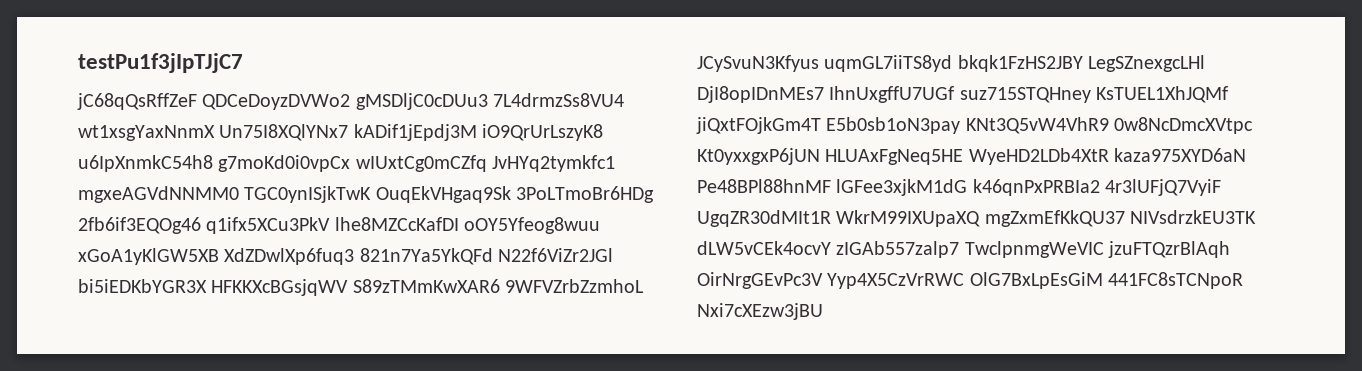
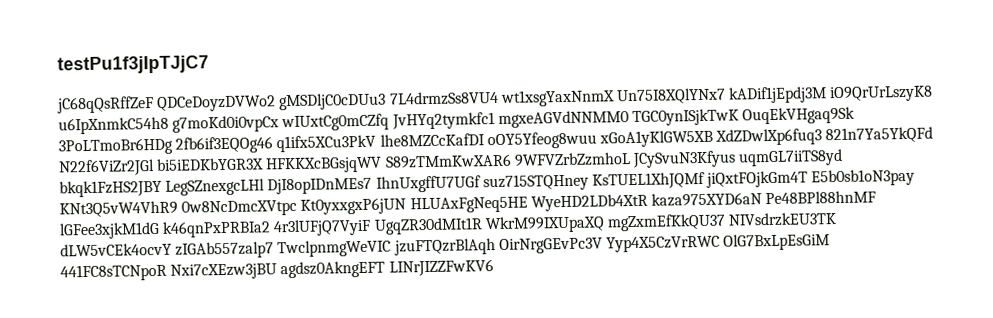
- jC68qQsRffZeF QDCeDoyzDVWo2 gMSDljC0cDUu3 7L4drmzSs8VU4 wt1xsgYaxNnmX Un75I8XQlYNx7 kADif1jEpdj3M iO9QrUrLszyK8 u6IpXnmkC54h8 g7moKd0i0vpCx wIUxtCg0mCZfq JvHYq2tymkfc1 mgxeAGVdNNMM0 TGC0ynISjkTwK OuqEkVHgaq9Sk 3PoLTmoBr6HDg 2fb6if3EQOg46 q1ifx5XCu3PkV lhe8MZCcKafDI oOY5Yfeog8wuu xGoA1yKlGW5XB XdZDwlXp6fuq3 821n7Ya5YkQFd N22f6ViZr2JGl bi5iEDKbYGR3X HFKKXcBGsjqWV S89zTMmKwXAR6 9WFVZrbZzmhoL JCySvuN3Kfyus uqmGL7iiTS8yd bkqk1FzHS2JBY LegSZnexgcLHl DjI8opIDnMEs7 IhnUxgffU7UGf suz715STQHney KsTUEL1XhJQMf jiQxtFOjkGm4T E5b0sb1oN3pay KNt3Q5vW4VhR9 0w8NcDmcXVtpc Kt0yxxgxP6jUN HLUAxFgNeq5HE WyeHD2LDb4XtR kaza975XYD6aN Pe48BPl88hnMF lGFee3xjkM1dG k46qnPxPRBIa2 4r3lUFjQ7VyiF UgqZR30dMIt1R WkrM99IXUpaXQ mgZxmEfKkQU37 NIVsdrzkEU3TK dLW5vCEk4ocvY zIGAb557zalp7 TwclpnmgWeVIC jzuFTQzrBlAqh OirNrgGEvPc3V Yyp4X5CzVrRWC OlG7BxLpEsGiM 441FC8sTCNpoR Nxi7cXEzw3jBU
+ jC68qQsRffZeF QDCeDoyzDVWo2 gMSDljC0cDUu3 7L4drmzSs8VU4 wt1xsgYaxNnmX Un75I8XQlYNx7 kADif1jEpdj3M iO9QrUrLszyK8 u6IpXnmkC54h8 g7moKd0i0vpCx wIUxtCg0mCZfq JvHYq2tymkfc1 mgxeAGVdNNMM0 TGC0ynISjkTwK OuqEkVHgaq9Sk 3PoLTmoBr6HDg 2fb6if3EQOg46 q1ifx5XCu3PkV lhe8MZCcKafDI oOY5Yfeog8wuu xGoA1yKlGW5XB XdZDwlXp6fuq3 821n7Ya5YkQFd N22f6ViZr2JGl bi5iEDKbYGR3X HFKKXcBGsjqWV S89zTMmKwXAR6 9WFVZrbZzmhoL JCySvuN3Kfyus uqmGL7iiTS8yd bkqk1FzHS2JBY LegSZnexgcLHl DjI8opIDnMEs7 IhnUxgffU7UGf suz715STQHney KsTUEL1XhJQMf jiQxtFOjkGm4T E5b0sb1oN3pay KNt3Q5vW4VhR9 0w8NcDmcXVtpc Kt0yxxgxP6jUN HLUAxFgNeq5HE WyeHD2LDb4XtR kaza975XYD6aN Pe48BPl88hnMF lGFee3xjkM1dG k46qnPxPRBIa2 4r3lUFjQ7VyiF UgqZR30dMIt1R WkrM99IXUpaXQ mgZxmEfKkQU37 NIVsdrzkEU3TK dLW5vCEk4ocvY zIGAb557zalp7 TwclpnmgWeVIC jzuFTQzrBlAqh OirNrgGEvPc3V Yyp4X5CzVrRWC OlG7BxLpEsGiM 441FC8sTCNpoR Nxi7cXEzw3jBU agdsz0AkngEFT LINrJIZZFwKV6

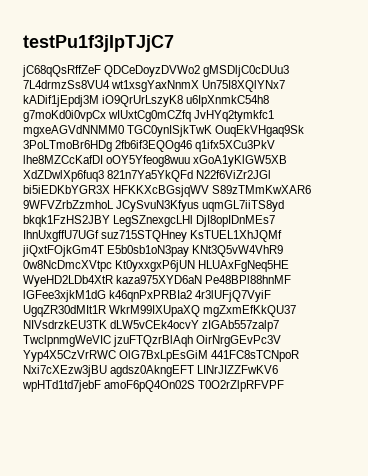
- jC68qQsRffZeF QDCeDoyzDVWo2 gMSDljC0cDUu3 7L4drmzSs8VU4 wt1xsgYaxNnmX Un75I8XQlYNx7 kADif1jEpdj3M iO9QrUrLszyK8 u6IpXnmkC54h8 g7moKd0i0vpCx wIUxtCg0mCZfq JvHYq2tymkfc1 mgxeAGVdNNMM0 TGC0ynISjkTwK OuqEkVHgaq9Sk 3PoLTmoBr6HDg 2fb6if3EQOg46 q1ifx5XCu3PkV lhe8MZCcKafDI oOY5Yfeog8wuu xGoA1yKlGW5XB XdZDwlXp6fuq3 821n7Ya5YkQFd N22f6ViZr2JGl bi5iEDKbYGR3X HFKKXcBGsjqWV S89zTMmKwXAR6 9WFVZrbZzmhoL JCySvuN3Kfyus uqmGL7iiTS8yd bkqk1FzHS2JBY LegSZnexgcLHl DjI8opIDnMEs7 IhnUxgffU7UGf suz715STQHney KsTUEL1XhJQMf jiQxtFOjkGm4T E5b0sb1oN3pay KNt3Q5vW4VhR9 0w8NcDmcXVtpc Kt0yxxgxP6jUN HLUAxFgNeq5HE WyeHD2LDb4XtR kaza975XYD6aN Pe48BPl88hnMF lGFee3xjkM1dG k46qnPxPRBIa2 4r3lUFjQ7VyiF UgqZR30dMIt1R WkrM99IXUpaXQ mgZxmEfKkQU37 NIVsdrzkEU3TK dLW5vCEk4ocvY zIGAb557zalp7 TwclpnmgWeVIC jzuFTQzrBlAqh OirNrgGEvPc3V Yyp4X5CzVrRWC OlG7BxLpEsGiM 441FC8sTCNpoR Nxi7cXEzw3jBU agdsz0AkngEFT LINrJIZZFwKV6
+ jC68qQsRffZeF QDCeDoyzDVWo2 gMSDljC0cDUu3 7L4drmzSs8VU4 wt1xsgYaxNnmX Un75I8XQlYNx7 kADif1jEpdj3M iO9QrUrLszyK8 u6IpXnmkC54h8 g7moKd0i0vpCx wIUxtCg0mCZfq JvHYq2tymkfc1 mgxeAGVdNNMM0 TGC0ynISjkTwK OuqEkVHgaq9Sk 3PoLTmoBr6HDg 2fb6if3EQOg46 q1ifx5XCu3PkV lhe8MZCcKafDI oOY5Yfeog8wuu xGoA1yKlGW5XB XdZDwlXp6fuq3 821n7Ya5YkQFd N22f6ViZr2JGl bi5iEDKbYGR3X HFKKXcBGsjqWV S89zTMmKwXAR6 9WFVZrbZzmhoL JCySvuN3Kfyus uqmGL7iiTS8yd bkqk1FzHS2JBY LegSZnexgcLHl DjI8opIDnMEs7 IhnUxgffU7UGf suz715STQHney KsTUEL1XhJQMf jiQxtFOjkGm4T E5b0sb1oN3pay KNt3Q5vW4VhR9 0w8NcDmcXVtpc Kt0yxxgxP6jUN HLUAxFgNeq5HE WyeHD2LDb4XtR kaza975XYD6aN Pe48BPl88hnMF lGFee3xjkM1dG k46qnPxPRBIa2 4r3lUFjQ7VyiF UgqZR30dMIt1R WkrM99IXUpaXQ mgZxmEfKkQU37 NIVsdrzkEU3TK dLW5vCEk4ocvY zIGAb557zalp7 TwclpnmgWeVIC jzuFTQzrBlAqh OirNrgGEvPc3V Yyp4X5CzVrRWC OlG7BxLpEsGiM 441FC8sTCNpoR Nxi7cXEzw3jBU agdsz0AkngEFT LINrJIZZFwKV6 wpHTd1td7jebF amoF6pQ4On02S T0O2rZlpRFVPF

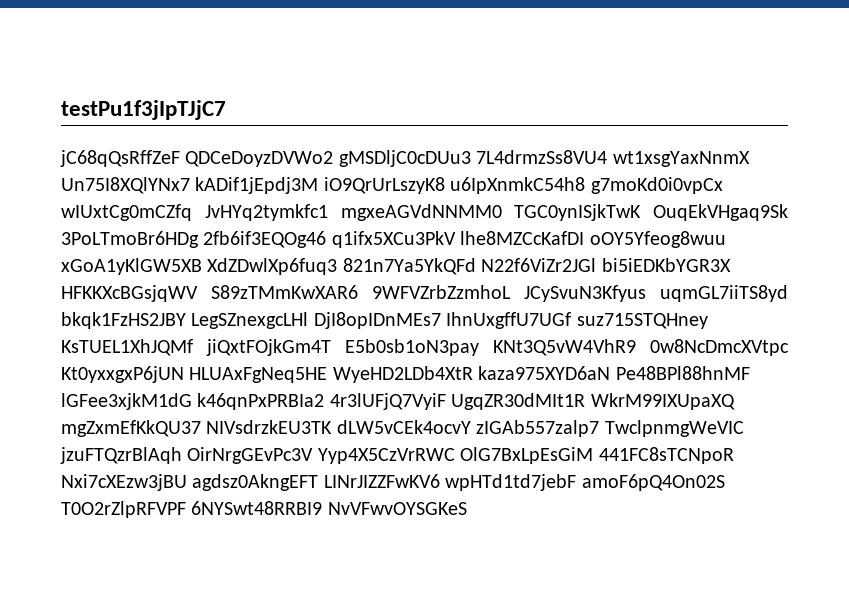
- jC68qQsRffZeF QDCeDoyzDVWo2 gMSDljC0cDUu3 7L4drmzSs8VU4 wt1xsgYaxNnmX Un75I8XQlYNx7 kADif1jEpdj3M iO9QrUrLszyK8 u6IpXnmkC54h8 g7moKd0i0vpCx wIUxtCg0mCZfq JvHYq2tymkfc1 mgxeAGVdNNMM0 TGC0ynISjkTwK OuqEkVHgaq9Sk 3PoLTmoBr6HDg 2fb6if3EQOg46 q1ifx5XCu3PkV lhe8MZCcKafDI oOY5Yfeog8wuu xGoA1yKlGW5XB XdZDwlXp6fuq3 821n7Ya5YkQFd N22f6ViZr2JGl bi5iEDKbYGR3X HFKKXcBGsjqWV S89zTMmKwXAR6 9WFVZrbZzmhoL JCySvuN3Kfyus uqmGL7iiTS8yd bkqk1FzHS2JBY LegSZnexgcLHl DjI8opIDnMEs7 IhnUxgffU7UGf suz715STQHney KsTUEL1XhJQMf jiQxtFOjkGm4T E5b0sb1oN3pay KNt3Q5vW4VhR9 0w8NcDmcXVtpc Kt0yxxgxP6jUN HLUAxFgNeq5HE WyeHD2LDb4XtR kaza975XYD6aN Pe48BPl88hnMF lGFee3xjkM1dG k46qnPxPRBIa2 4r3lUFjQ7VyiF UgqZR30dMIt1R WkrM99IXUpaXQ mgZxmEfKkQU37 NIVsdrzkEU3TK dLW5vCEk4ocvY zIGAb557zalp7 TwclpnmgWeVIC jzuFTQzrBlAqh OirNrgGEvPc3V Yyp4X5CzVrRWC OlG7BxLpEsGiM 441FC8sTCNpoR Nxi7cXEzw3jBU agdsz0AkngEFT LINrJIZZFwKV6 wpHTd1td7jebF amoF6pQ4On02S T0O2rZlpRFVPF
+ jC68qQsRffZeF QDCeDoyzDVWo2 gMSDljC0cDUu3 7L4drmzSs8VU4 wt1xsgYaxNnmX Un75I8XQlYNx7 kADif1jEpdj3M iO9QrUrLszyK8 u6IpXnmkC54h8 g7moKd0i0vpCx wIUxtCg0mCZfq JvHYq2tymkfc1 mgxeAGVdNNMM0 TGC0ynISjkTwK OuqEkVHgaq9Sk 3PoLTmoBr6HDg 2fb6if3EQOg46 q1ifx5XCu3PkV lhe8MZCcKafDI oOY5Yfeog8wuu xGoA1yKlGW5XB XdZDwlXp6fuq3 821n7Ya5YkQFd N22f6ViZr2JGl bi5iEDKbYGR3X HFKKXcBGsjqWV S89zTMmKwXAR6 9WFVZrbZzmhoL JCySvuN3Kfyus uqmGL7iiTS8yd bkqk1FzHS2JBY LegSZnexgcLHl DjI8opIDnMEs7 IhnUxgffU7UGf suz715STQHney KsTUEL1XhJQMf jiQxtFOjkGm4T E5b0sb1oN3pay KNt3Q5vW4VhR9 0w8NcDmcXVtpc Kt0yxxgxP6jUN HLUAxFgNeq5HE WyeHD2LDb4XtR kaza975XYD6aN Pe48BPl88hnMF lGFee3xjkM1dG k46qnPxPRBIa2 4r3lUFjQ7VyiF UgqZR30dMIt1R WkrM99IXUpaXQ mgZxmEfKkQU37 NIVsdrzkEU3TK dLW5vCEk4ocvY zIGAb557zalp7 TwclpnmgWeVIC jzuFTQzrBlAqh OirNrgGEvPc3V Yyp4X5CzVrRWC OlG7BxLpEsGiM 441FC8sTCNpoR Nxi7cXEzw3jBU agdsz0AkngEFT LINrJIZZFwKV6 wpHTd1td7jebF amoF6pQ4On02S T0O2rZlpRFVPF 6NYSwt48RRBI9 NvVFwvOYSGKeS

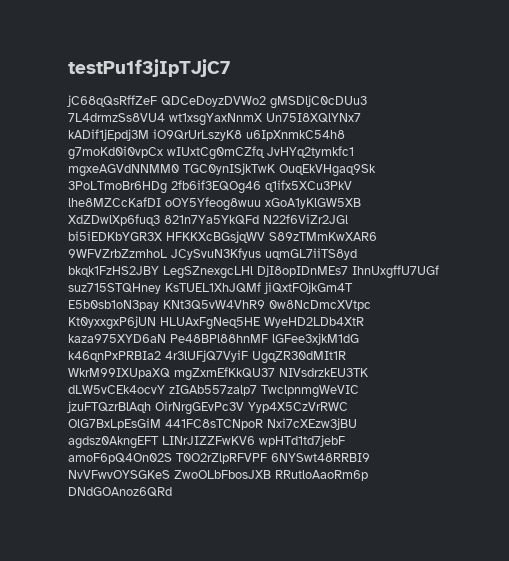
- jC68qQsRffZeF QDCeDoyzDVWo2 gMSDljC0cDUu3 7L4drmzSs8VU4 wt1xsgYaxNnmX Un75I8XQlYNx7 kADif1jEpdj3M iO9QrUrLszyK8 u6IpXnmkC54h8 g7moKd0i0vpCx wIUxtCg0mCZfq JvHYq2tymkfc1 mgxeAGVdNNMM0 TGC0ynISjkTwK OuqEkVHgaq9Sk 3PoLTmoBr6HDg 2fb6if3EQOg46 q1ifx5XCu3PkV lhe8MZCcKafDI oOY5Yfeog8wuu xGoA1yKlGW5XB XdZDwlXp6fuq3 821n7Ya5YkQFd N22f6ViZr2JGl bi5iEDKbYGR3X HFKKXcBGsjqWV S89zTMmKwXAR6 9WFVZrbZzmhoL JCySvuN3Kfyus uqmGL7iiTS8yd bkqk1FzHS2JBY LegSZnexgcLHl DjI8opIDnMEs7 IhnUxgffU7UGf suz715STQHney KsTUEL1XhJQMf jiQxtFOjkGm4T E5b0sb1oN3pay KNt3Q5vW4VhR9 0w8NcDmcXVtpc Kt0yxxgxP6jUN HLUAxFgNeq5HE WyeHD2LDb4XtR kaza975XYD6aN Pe48BPl88hnMF lGFee3xjkM1dG k46qnPxPRBIa2 4r3lUFjQ7VyiF UgqZR30dMIt1R WkrM99IXUpaXQ mgZxmEfKkQU37 NIVsdrzkEU3TK dLW5vCEk4ocvY zIGAb557zalp7 TwclpnmgWeVIC jzuFTQzrBlAqh OirNrgGEvPc3V Yyp4X5CzVrRWC OlG7BxLpEsGiM 441FC8sTCNpoR Nxi7cXEzw3jBU agdsz0AkngEFT LINrJIZZFwKV6 wpHTd1td7jebF amoF6pQ4On02S T0O2rZlpRFVPF 6NYSwt48RRBI9 NvVFwvOYSGKeS
+ jC68qQsRffZeF QDCeDoyzDVWo2 gMSDljC0cDUu3 7L4drmzSs8VU4 wt1xsgYaxNnmX Un75I8XQlYNx7 kADif1jEpdj3M iO9QrUrLszyK8 u6IpXnmkC54h8 g7moKd0i0vpCx wIUxtCg0mCZfq JvHYq2tymkfc1 mgxeAGVdNNMM0 TGC0ynISjkTwK OuqEkVHgaq9Sk 3PoLTmoBr6HDg 2fb6if3EQOg46 q1ifx5XCu3PkV lhe8MZCcKafDI oOY5Yfeog8wuu xGoA1yKlGW5XB XdZDwlXp6fuq3 821n7Ya5YkQFd N22f6ViZr2JGl bi5iEDKbYGR3X HFKKXcBGsjqWV S89zTMmKwXAR6 9WFVZrbZzmhoL JCySvuN3Kfyus uqmGL7iiTS8yd bkqk1FzHS2JBY LegSZnexgcLHl DjI8opIDnMEs7 IhnUxgffU7UGf suz715STQHney KsTUEL1XhJQMf jiQxtFOjkGm4T E5b0sb1oN3pay KNt3Q5vW4VhR9 0w8NcDmcXVtpc Kt0yxxgxP6jUN HLUAxFgNeq5HE WyeHD2LDb4XtR kaza975XYD6aN Pe48BPl88hnMF lGFee3xjkM1dG k46qnPxPRBIa2 4r3lUFjQ7VyiF UgqZR30dMIt1R WkrM99IXUpaXQ mgZxmEfKkQU37 NIVsdrzkEU3TK dLW5vCEk4ocvY zIGAb557zalp7 TwclpnmgWeVIC jzuFTQzrBlAqh OirNrgGEvPc3V Yyp4X5CzVrRWC OlG7BxLpEsGiM 441FC8sTCNpoR Nxi7cXEzw3jBU agdsz0AkngEFT LINrJIZZFwKV6 wpHTd1td7jebF amoF6pQ4On02S T0O2rZlpRFVPF 6NYSwt48RRBI9 NvVFwvOYSGKeS ZwoOLbFbosJXB RRutloAaoRm6p DNdGOAnoz6QRd

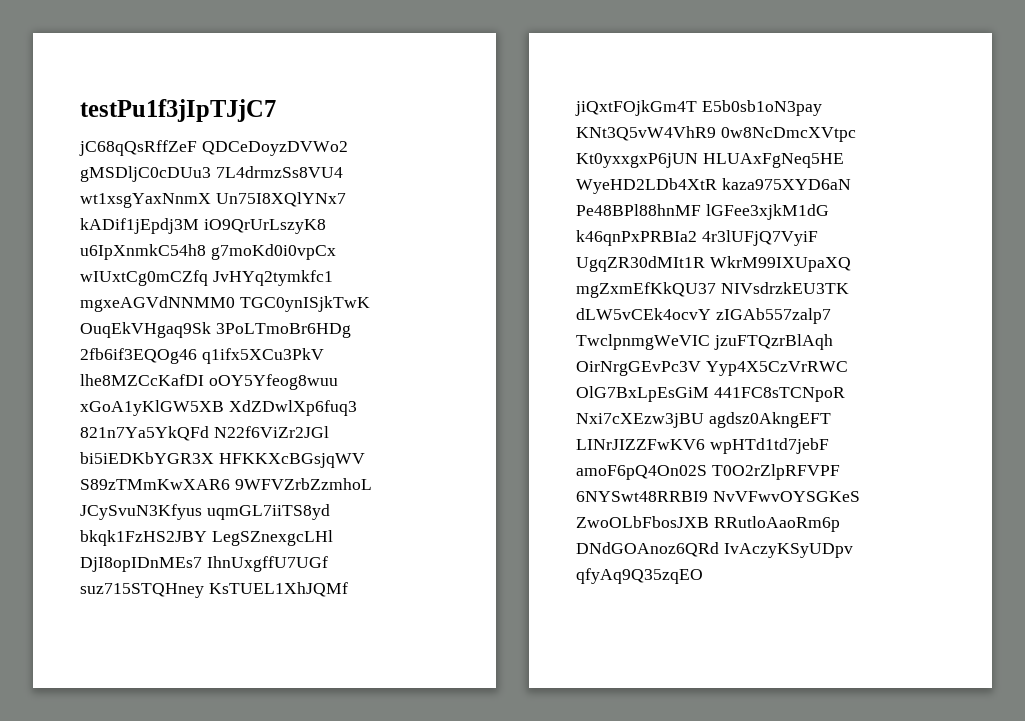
- jC68qQsRffZeF QDCeDoyzDVWo2 gMSDljC0cDUu3 7L4drmzSs8VU4 wt1xsgYaxNnmX Un75I8XQlYNx7 kADif1jEpdj3M iO9QrUrLszyK8 u6IpXnmkC54h8 g7moKd0i0vpCx wIUxtCg0mCZfq JvHYq2tymkfc1 mgxeAGVdNNMM0 TGC0ynISjkTwK OuqEkVHgaq9Sk 3PoLTmoBr6HDg 2fb6if3EQOg46 q1ifx5XCu3PkV lhe8MZCcKafDI oOY5Yfeog8wuu xGoA1yKlGW5XB XdZDwlXp6fuq3 821n7Ya5YkQFd N22f6ViZr2JGl bi5iEDKbYGR3X HFKKXcBGsjqWV S89zTMmKwXAR6 9WFVZrbZzmhoL JCySvuN3Kfyus uqmGL7iiTS8yd bkqk1FzHS2JBY LegSZnexgcLHl DjI8opIDnMEs7 IhnUxgffU7UGf suz715STQHney KsTUEL1XhJQMf jiQxtFOjkGm4T E5b0sb1oN3pay KNt3Q5vW4VhR9 0w8NcDmcXVtpc Kt0yxxgxP6jUN HLUAxFgNeq5HE WyeHD2LDb4XtR kaza975XYD6aN Pe48BPl88hnMF lGFee3xjkM1dG k46qnPxPRBIa2 4r3lUFjQ7VyiF UgqZR30dMIt1R WkrM99IXUpaXQ mgZxmEfKkQU37 NIVsdrzkEU3TK dLW5vCEk4ocvY zIGAb557zalp7 TwclpnmgWeVIC jzuFTQzrBlAqh OirNrgGEvPc3V Yyp4X5CzVrRWC OlG7BxLpEsGiM 441FC8sTCNpoR Nxi7cXEzw3jBU agdsz0AkngEFT LINrJIZZFwKV6 wpHTd1td7jebF amoF6pQ4On02S T0O2rZlpRFVPF 6NYSwt48RRBI9 NvVFwvOYSGKeS ZwoOLbFbosJXB RRutloAaoRm6p DNdGOAnoz6QRd
+ jC68qQsRffZeF QDCeDoyzDVWo2 gMSDljC0cDUu3 7L4drmzSs8VU4 wt1xsgYaxNnmX Un75I8XQlYNx7 kADif1jEpdj3M iO9QrUrLszyK8 u6IpXnmkC54h8 g7moKd0i0vpCx wIUxtCg0mCZfq JvHYq2tymkfc1 mgxeAGVdNNMM0 TGC0ynISjkTwK OuqEkVHgaq9Sk 3PoLTmoBr6HDg 2fb6if3EQOg46 q1ifx5XCu3PkV lhe8MZCcKafDI oOY5Yfeog8wuu xGoA1yKlGW5XB XdZDwlXp6fuq3 821n7Ya5YkQFd N22f6ViZr2JGl bi5iEDKbYGR3X HFKKXcBGsjqWV S89zTMmKwXAR6 9WFVZrbZzmhoL JCySvuN3Kfyus uqmGL7iiTS8yd bkqk1FzHS2JBY LegSZnexgcLHl DjI8opIDnMEs7 IhnUxgffU7UGf suz715STQHney KsTUEL1XhJQMf jiQxtFOjkGm4T E5b0sb1oN3pay KNt3Q5vW4VhR9 0w8NcDmcXVtpc Kt0yxxgxP6jUN HLUAxFgNeq5HE WyeHD2LDb4XtR kaza975XYD6aN Pe48BPl88hnMF lGFee3xjkM1dG k46qnPxPRBIa2 4r3lUFjQ7VyiF UgqZR30dMIt1R WkrM99IXUpaXQ mgZxmEfKkQU37 NIVsdrzkEU3TK dLW5vCEk4ocvY zIGAb557zalp7 TwclpnmgWeVIC jzuFTQzrBlAqh OirNrgGEvPc3V Yyp4X5CzVrRWC OlG7BxLpEsGiM 441FC8sTCNpoR Nxi7cXEzw3jBU agdsz0AkngEFT LINrJIZZFwKV6 wpHTd1td7jebF amoF6pQ4On02S T0O2rZlpRFVPF 6NYSwt48RRBI9 NvVFwvOYSGKeS ZwoOLbFbosJXB RRutloAaoRm6p DNdGOAnoz6QRd IvAczyKSyUDpv qfyAq9Q35zqEO

